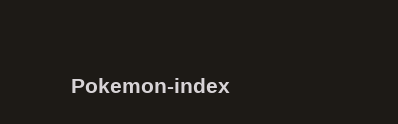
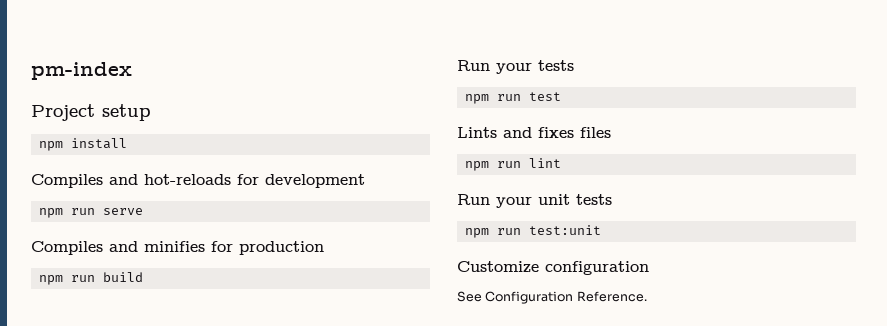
- Pokemon-index
+ pm-index
+ Project setup
+ npm install
+ Compiles and hot-reloads for development
+ npm run serve
+ Compiles and minifies for production
+ npm run build
+ Run your tests
+ npm run test
+ Lints and fixes files
+ npm run lint
+ Run your unit tests
+ npm run test:unit
+ Customize configuration
+ See Configuration Reference.

